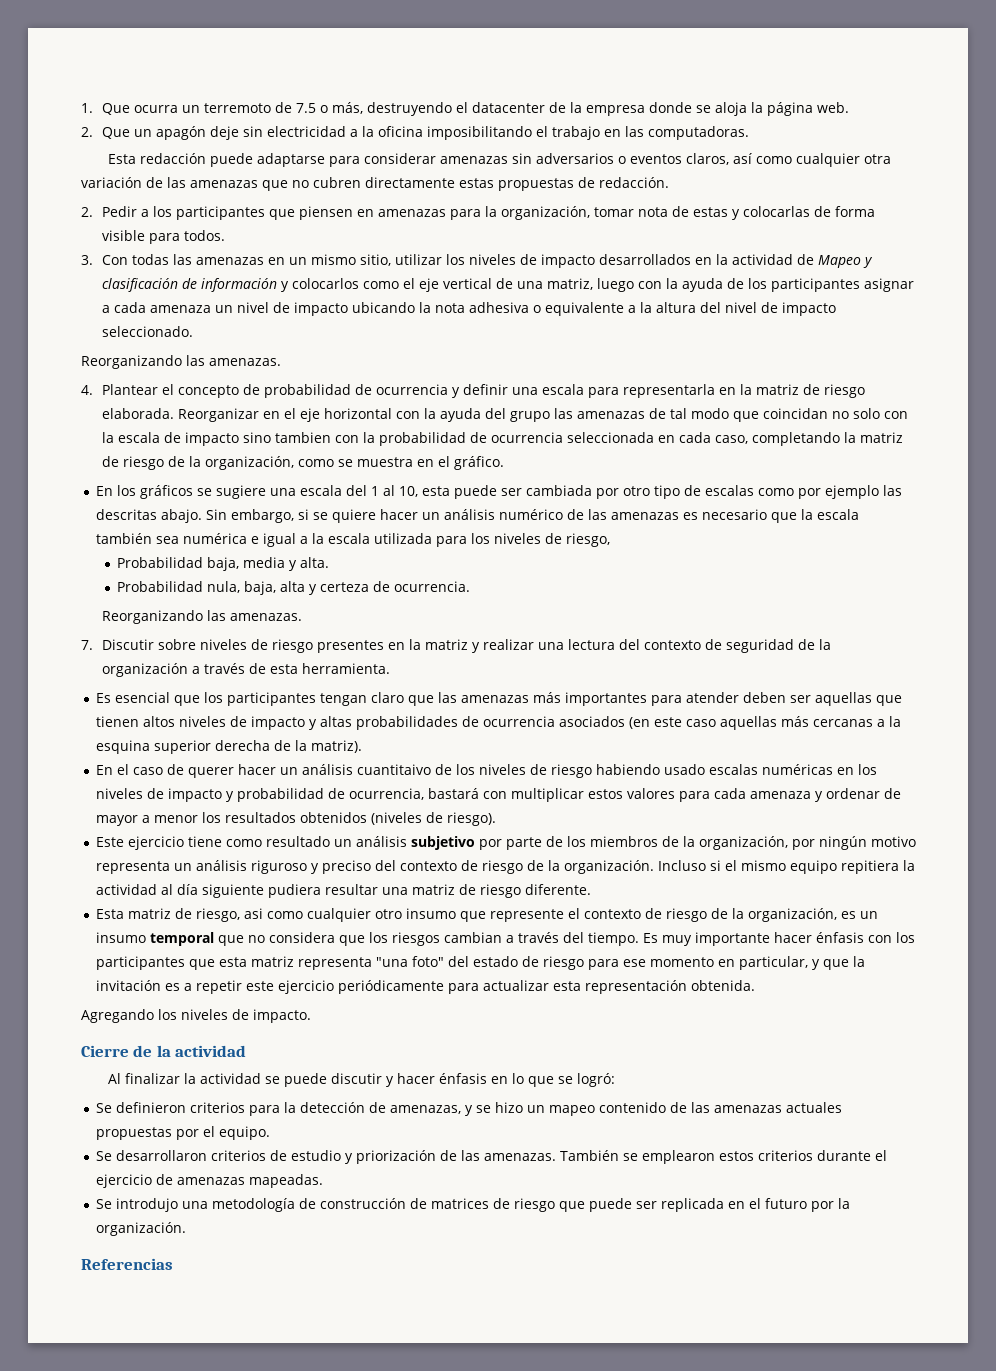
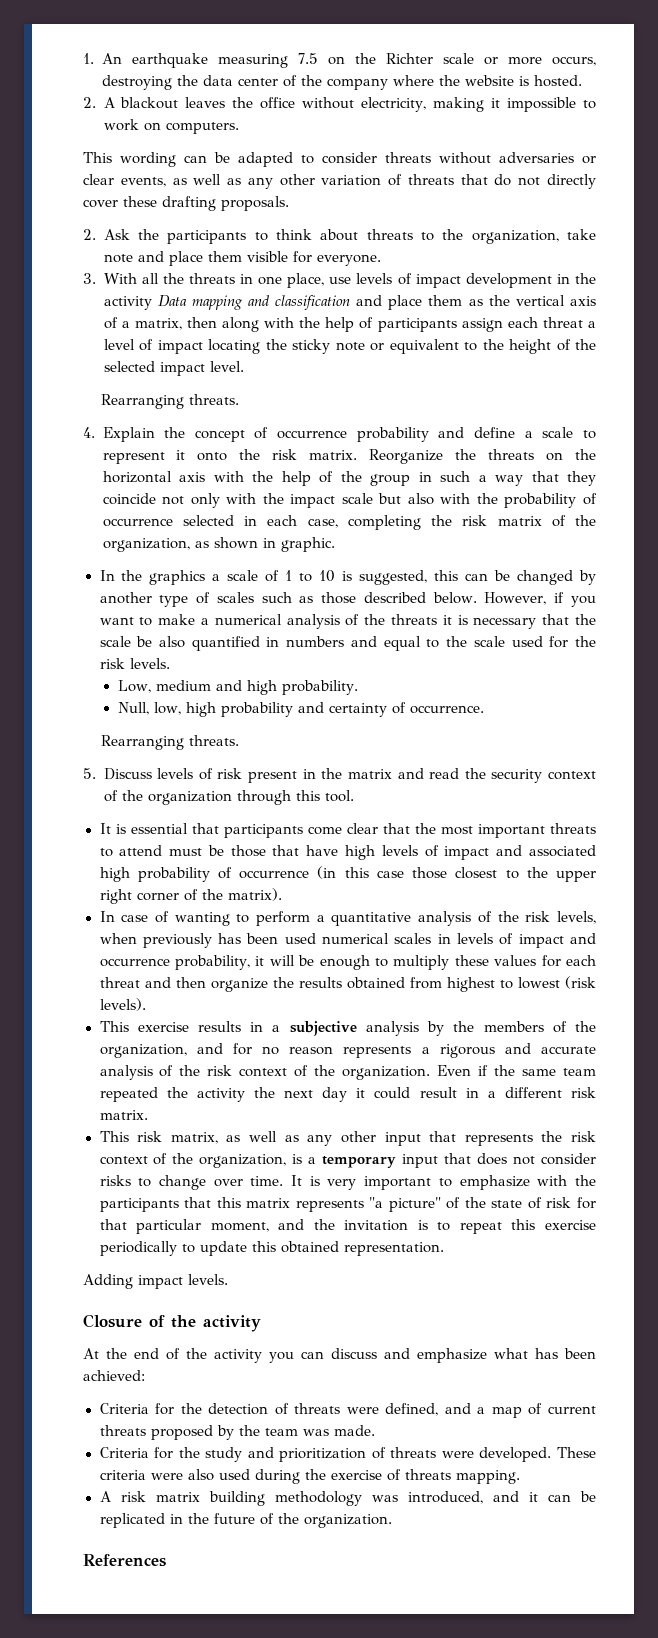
- 1. Que ocurra un terremoto de 7.5 o más, destruyendo el datacenter de la empresa donde se aloja la página web.
- 2. Que un apagón deje sin electricidad a la oficina imposibilitando el trabajo en las computadoras.
- Esta redacción puede adaptarse para considerar amenazas sin adversarios o eventos claros, así como cualquier otra variación de las amenazas que no cubren directamente estas propuestas de redacción.
- 2. Pedir a los participantes que piensen en amenazas para la organización, tomar nota de estas y colocarlas de forma visible para todos.
- 3. Con todas las amenazas en un mismo sitio, utilizar los niveles de impacto desarrollados en la actividad de Mapeo y clasificación de información y colocarlos como el eje vertical de una matriz, luego con la ayuda de los participantes asignar a cada amenaza un nivel de impacto ubicando la nota adhesiva o equivalente a la altura del nivel de impacto seleccionado.
- Reorganizando las amenazas.
- 4. Plantear el concepto de probabilidad de ocurrencia y definir una escala para representarla en la matriz de riesgo elaborada. Reorganizar en el eje horizontal con la ayuda del grupo las amenazas de tal modo que coincidan no solo con la escala de impacto sino tambien con la probabilidad de ocurrencia seleccionada en cada caso, completando la matriz de riesgo de la organización, como se muestra en el gráfico.
- En los gráficos se sugiere una escala del 1 al 10, esta puede ser cambiada por otro tipo de escalas como por ejemplo las descritas abajo. Sin embargo, si se quiere hacer un análisis numérico de las amenazas es necesario que la escala también sea numérica e igual a la escala utilizada para los niveles de riesgo,
- Probabilidad baja, media y alta.
- Probabilidad nula, baja, alta y certeza de ocurrencia.
- Reorganizando las amenazas.
- 7. Discutir sobre niveles de riesgo presentes en la matriz y realizar una lectura del contexto de seguridad de la organización a través de esta herramienta.
- Es esencial que los participantes tengan claro que las amenazas más importantes para atender deben ser aquellas que tienen altos niveles de impacto y altas probabilidades de ocurrencia asociados (en este caso aquellas más cercanas a la esquina superior derecha de la matriz).
- En el caso de querer hacer un análisis cuantitaivo de los niveles de riesgo habiendo usado escalas numéricas en los niveles de impacto y probabilidad de ocurrencia, bastará con multiplicar estos valores para cada amenaza y ordenar de mayor a menor los resultados obtenidos (niveles de riesgo).
- Este ejercicio tiene como resultado un análisis subjetivo por parte de los miembros de la organización, por ningún motivo representa un análisis riguroso y preciso del contexto de riesgo de la organización. Incluso si el mismo equipo repitiera la actividad al día siguiente pudiera resultar una matriz de riesgo diferente.
- Esta matriz de riesgo, asi como cualquier otro insumo que represente el contexto de riesgo de la organización, es un insumo temporal que no considera que los riesgos cambian a través del tiempo. Es muy importante hacer énfasis con los participantes que esta matriz representa "una foto" del estado de riesgo para ese momento en particular, y que la invitación es a repetir este ejercicio periódicamente para actualizar esta representación obtenida.
- Agregando los niveles de impacto.
- Cierre de la actividad
- Al finalizar la actividad se puede discutir y hacer énfasis en lo que se logró:
- Se definieron criterios para la detección de amenazas, y se hizo un mapeo contenido de las amenazas actuales propuestas por el equipo.
- Se desarrollaron criterios de estudio y priorización de las amenazas. También se emplearon estos criterios durante el ejercicio de amenazas mapeadas.
- Se introdujo una metodología de construcción de matrices de riesgo que puede ser replicada en el futuro por la organización.
- Referencias
+ 1. An earthquake measuring 7.5 on the Richter scale or more occurs, destroying the data center of the company where the website is hosted.
+ 2. A blackout leaves the office without electricity, making it impossible to work on computers.
+ This wording can be adapted to consider threats without adversaries or clear events, as well as any other variation of threats that do not directly cover these drafting proposals.
+ 2. Ask the participants to think about threats to the organization, take note and place them visible for everyone.
+ 3. With all the threats in one place, use levels of impact development in the activity Data mapping and classification and place them as the vertical axis of a matrix, then along with the help of participants assign each threat a level of impact locating the sticky note or equivalent to the height of the selected impact level.
+ Rearranging threats.
+ 4. Explain the concept of occurrence probability and define a scale to represent it onto the risk matrix. Reorganize the threats on the horizontal axis with the help of the group in such a way that they coincide not only with the impact scale but also with the probability of occurrence selected in each case, completing the risk matrix of the organization, as shown in graphic.
+ In the graphics a scale of 1 to 10 is suggested, this can be changed by another type of scales such as those described below. However, if you want to make a numerical analysis of the threats it is necessary that the scale be also quantified in numbers and equal to the scale used for the risk levels.
+ Low, medium and high probability.
+ Null, low, high probability and certainty of occurrence.
+ Rearranging threats.
+ 5. Discuss levels of risk present in the matrix and read the security context of the organization through this tool.
+ It is essential that participants come clear that the most important threats to attend must be those that have high levels of impact and associated high probability of occurrence (in this case those closest to the upper right corner of the matrix).
+ In case of wanting to perform a quantitative analysis of the risk levels, when previously has been used numerical scales in levels of impact and occurrence probability, it will be enough to multiply these values for each threat and then organize the results obtained from highest to lowest (risk levels).
+ This exercise results in a subjective analysis by the members of the organization, and for no reason represents a rigorous and accurate analysis of the risk context of the organization. Even if the same team repeated the activity the next day it could result in a different risk matrix.
+ This risk matrix, as well as any other input that represents the risk context of the organization, is a temporary input that does not consider risks to change over time. It is very important to emphasize with the participants that this matrix represents "a picture" of the state of risk for that particular moment, and the invitation is to repeat this exercise periodically to update this obtained representation.
+ Adding impact levels.
+ Closure of the activity
+ At the end of the activity you can discuss and emphasize what has been achieved:
+ Criteria for the detection of threats were defined, and a map of current threats proposed by the team was made.
+ Criteria for the study and prioritization of threats were developed. These criteria were also used during the exercise of threats mapping.
+ A risk matrix building methodology was introduced, and it can be replicated in the future of the organization.
+ References

